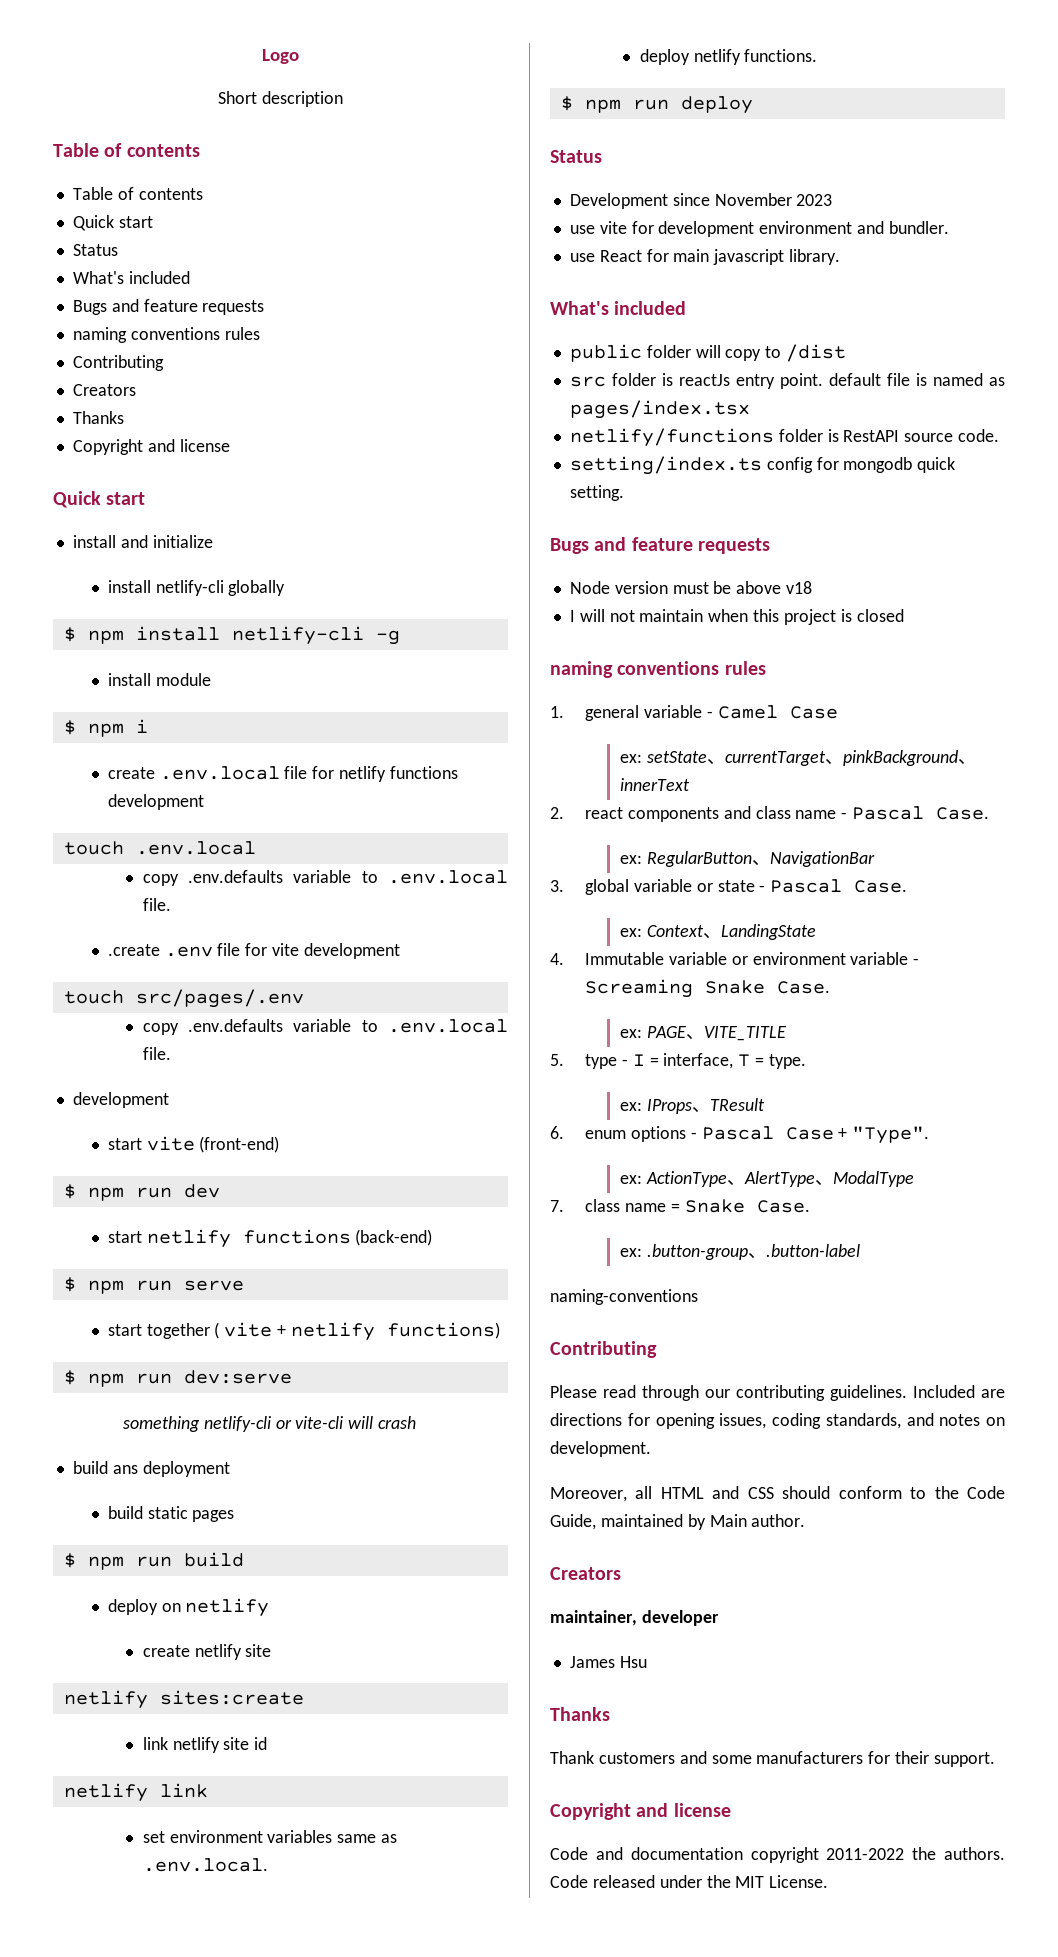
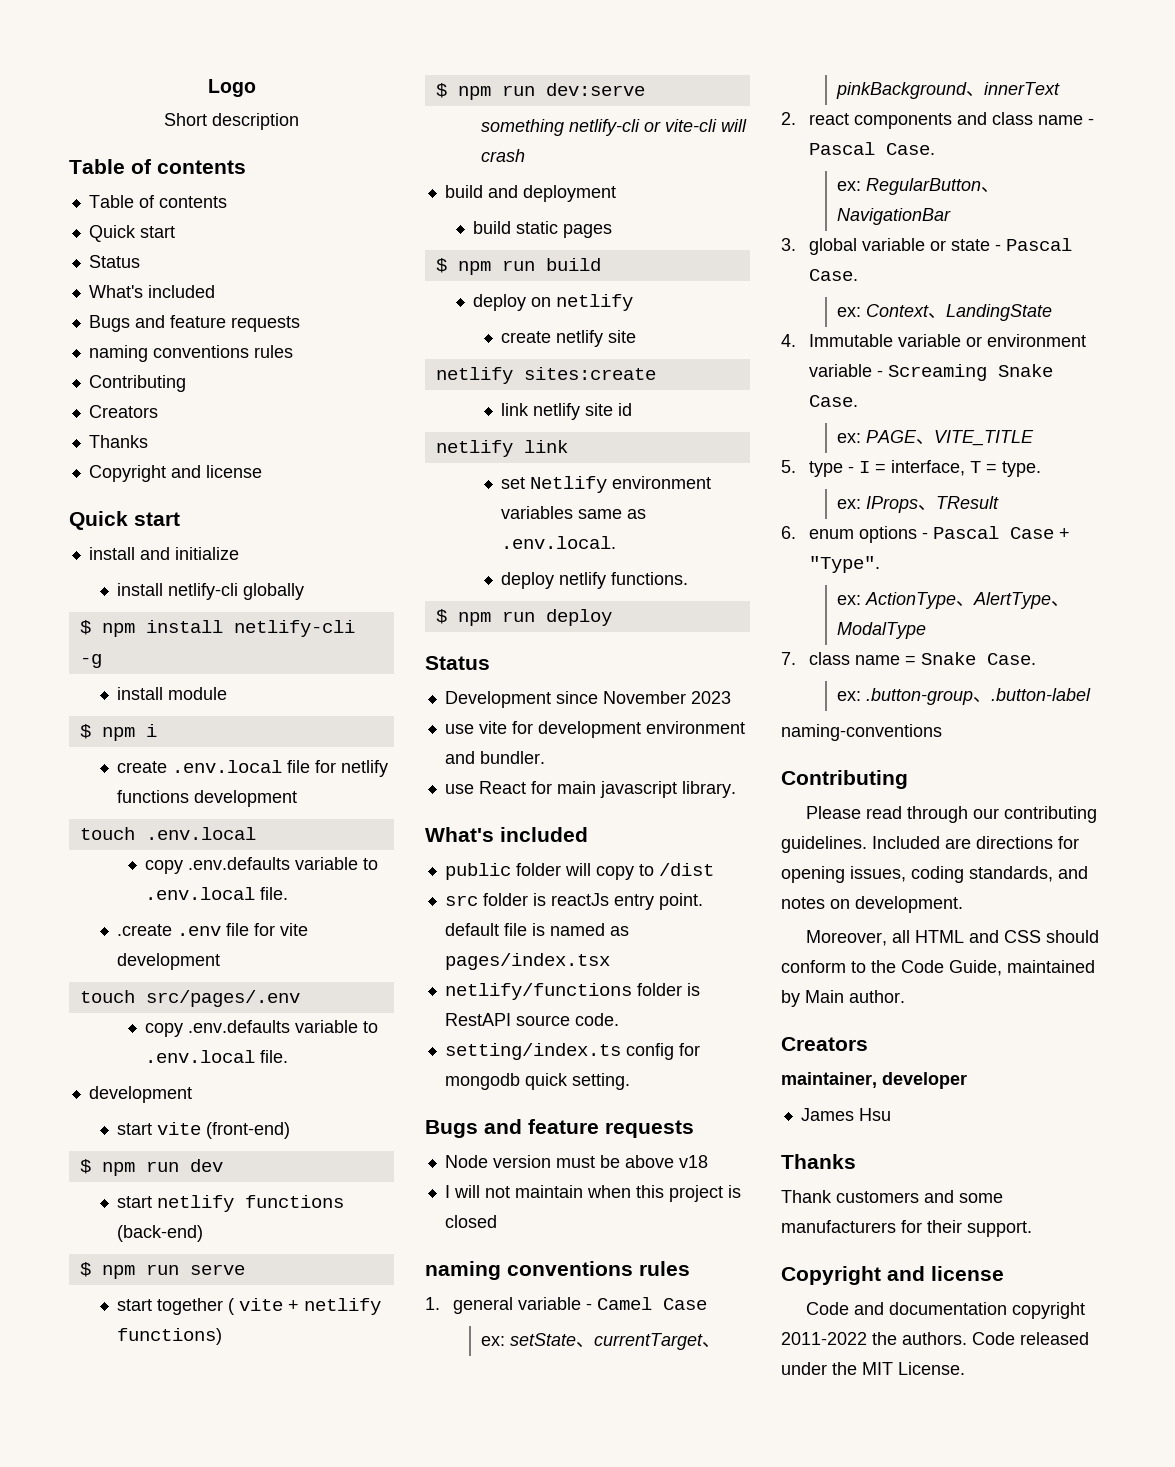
- build ans deployment
+ build and deployment
- set environment variables same as .env.local.
+ set Netlify environment variables same as .env.local.

